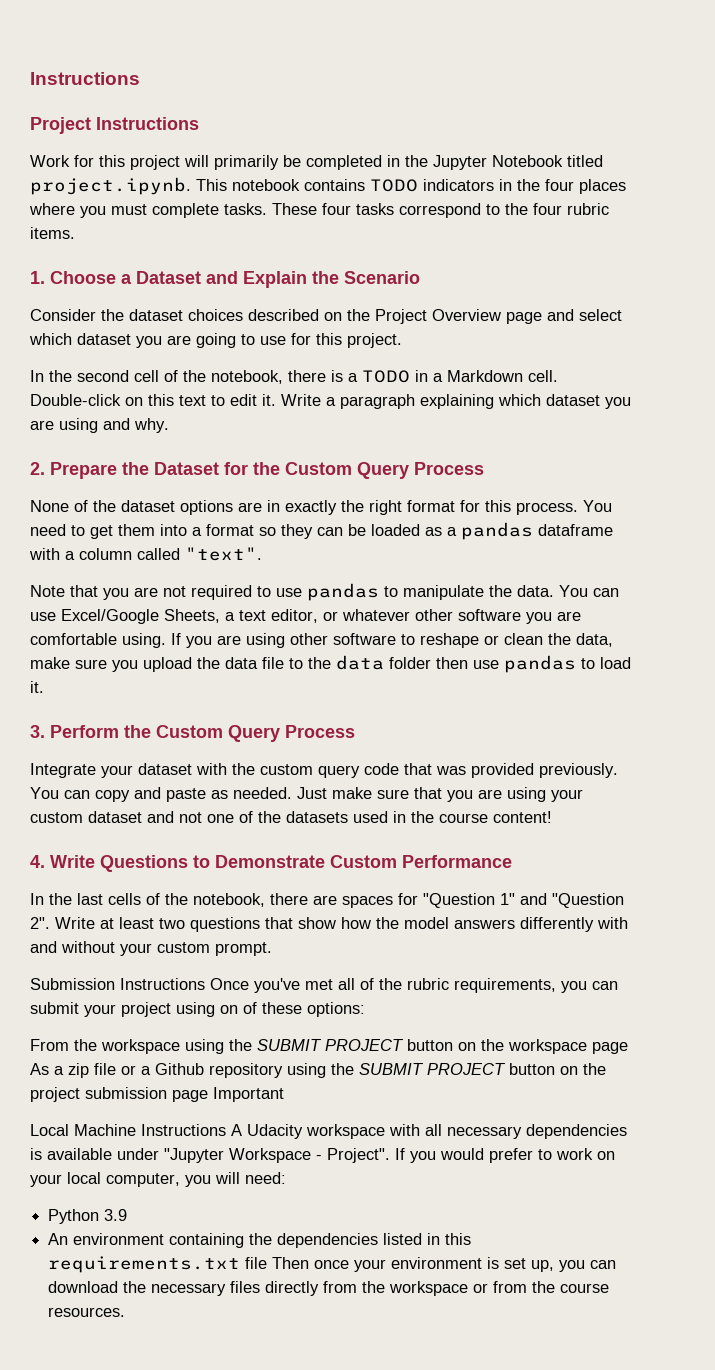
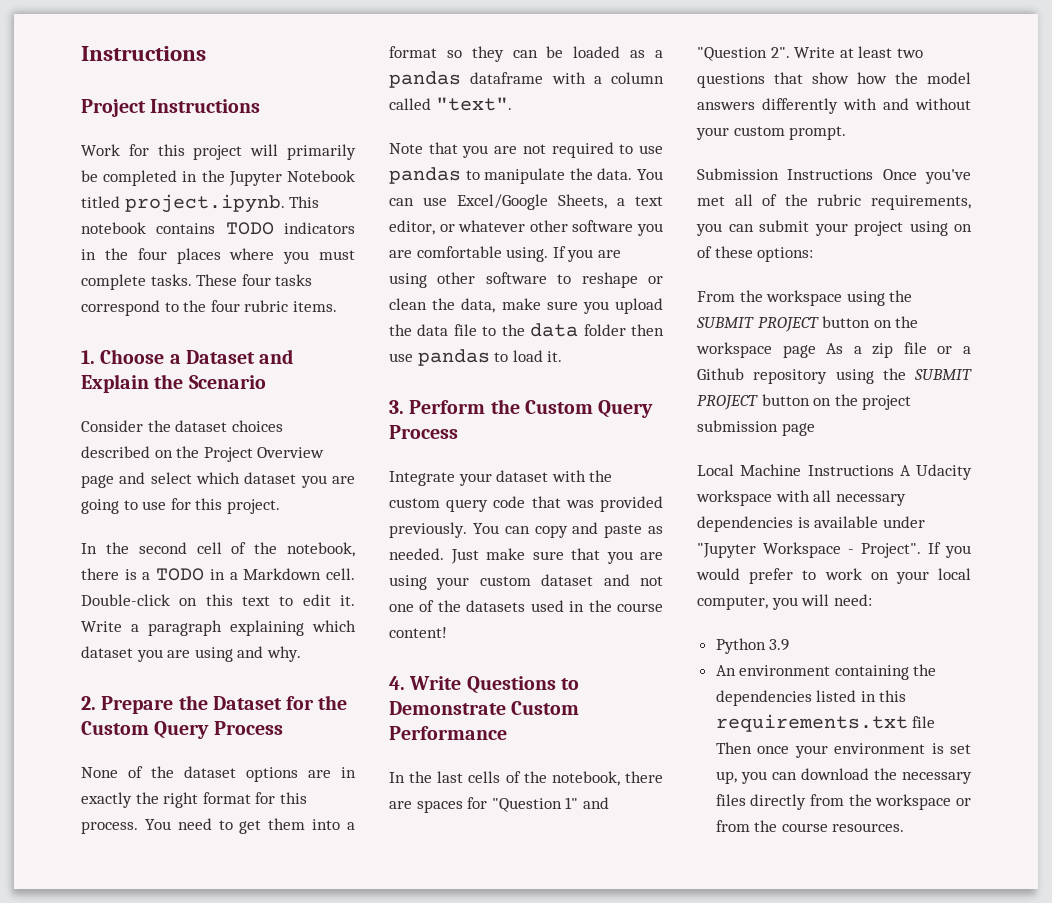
- From the workspace using the SUBMIT PROJECT button on the workspace page As a zip file or a Github repository using the SUBMIT PROJECT button on the project submission page Important
+ From the workspace using the SUBMIT PROJECT button on the workspace page As a zip file or a Github repository using the SUBMIT PROJECT button on the project submission page

